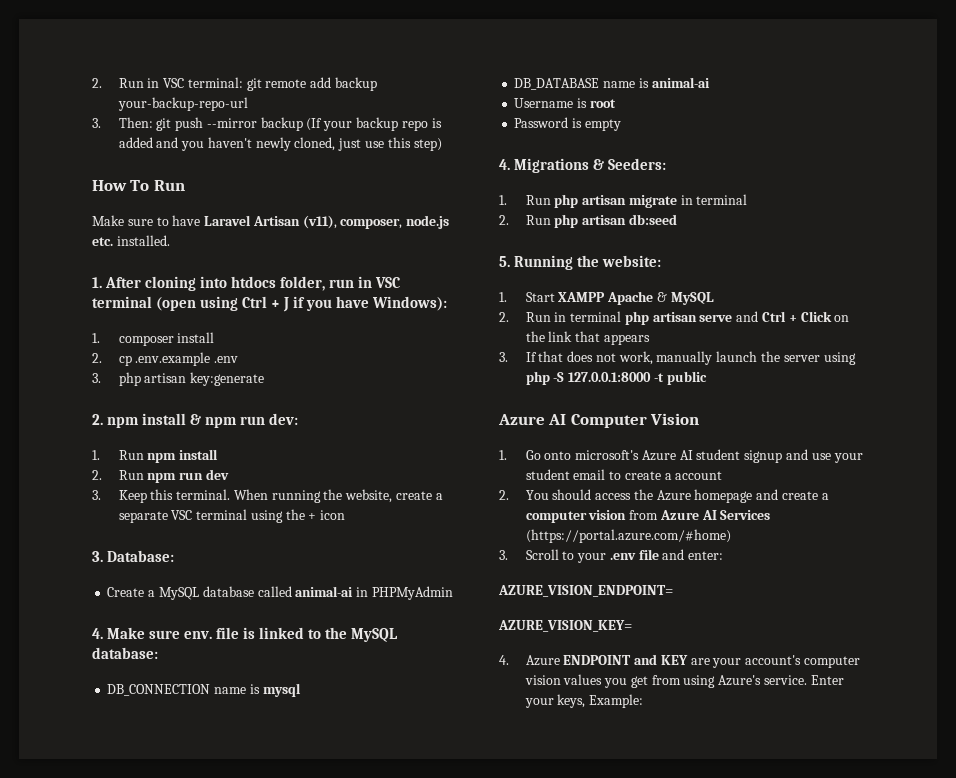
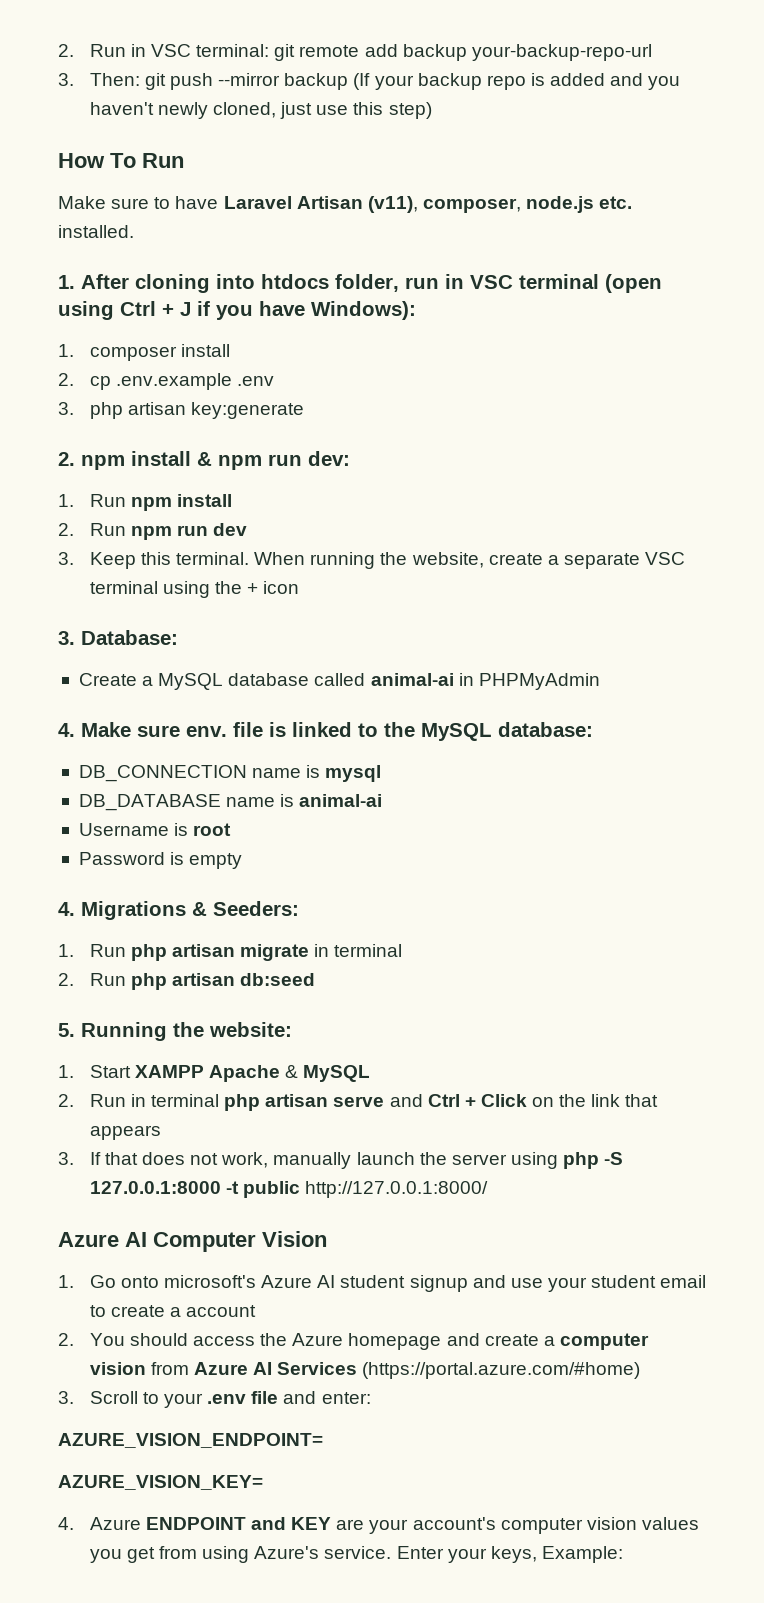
- 3. If that does not work, manually launch the server using php -S 127.0.0.1:8000 -t public
+ 3. If that does not work, manually launch the server using php -S 127.0.0.1:8000 -t public http://127.0.0.1:8000/

